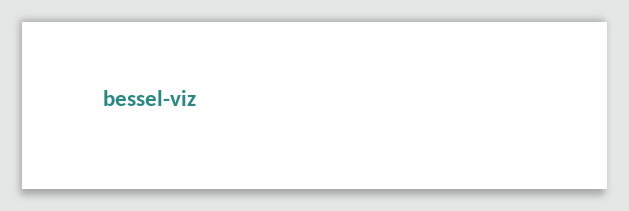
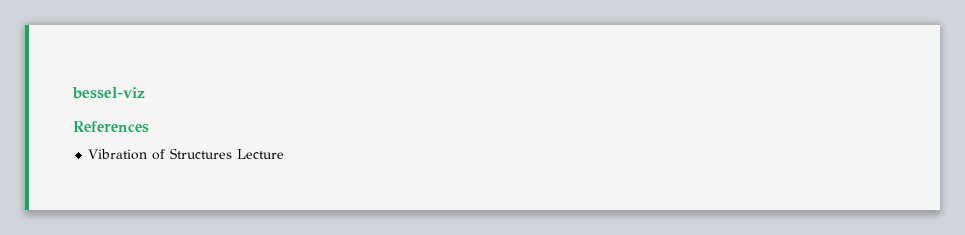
+ References
+ Vibration of Structures Lecture

